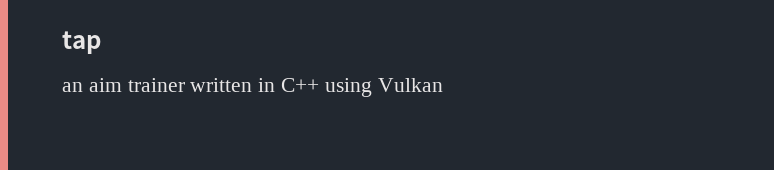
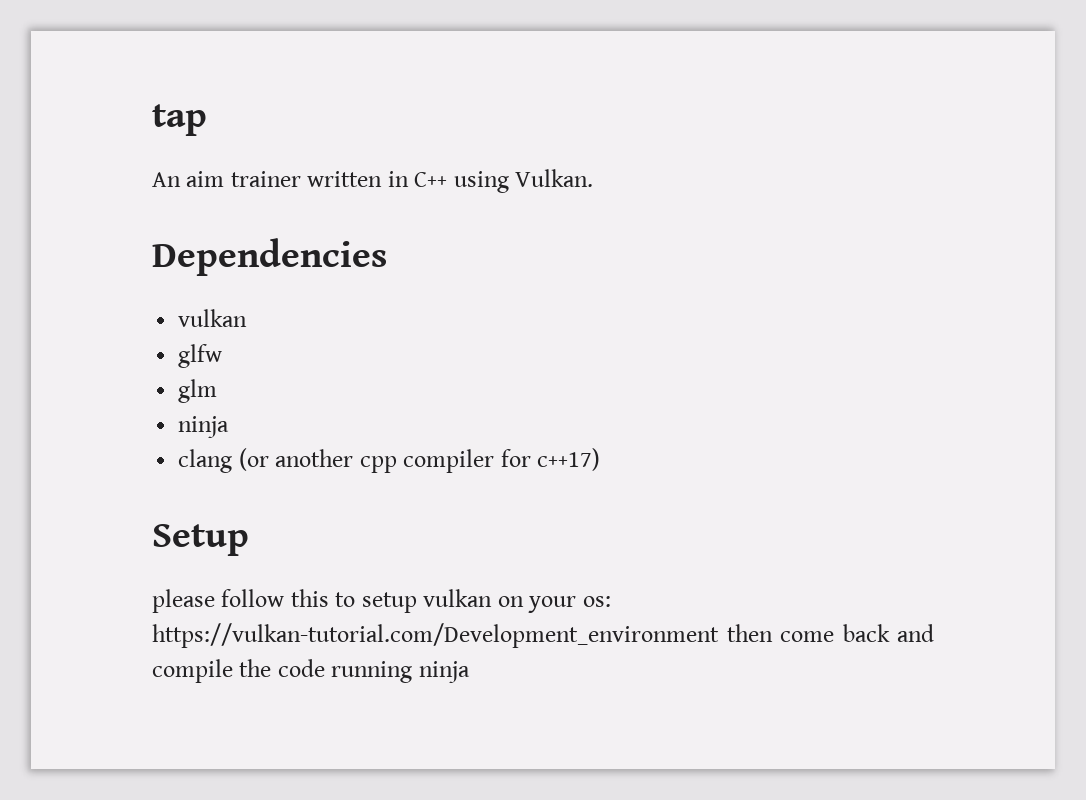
- an aim trainer written in C++ using Vulkan
+ An aim trainer written in C++ using Vulkan.
+ Dependencies
+ vulkan
+ glfw
+ glm
+ ninja
+ clang (or another cpp compiler for c++17)
+ Setup
+ please follow this to setup vulkan on your os: https://vulkan-tutorial.com/Development_environment then come back and compile the code running ninja

